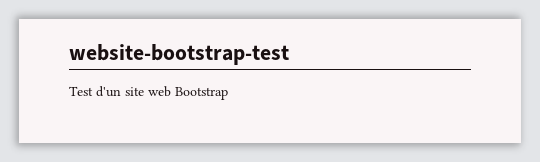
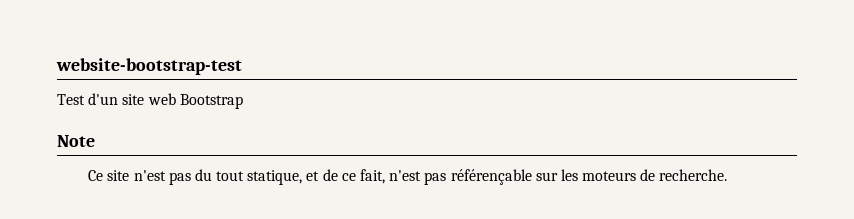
+ Note
+ Ce site n'est pas du tout statique, et de ce fait, n'est pas référençable sur les moteurs de recherche.

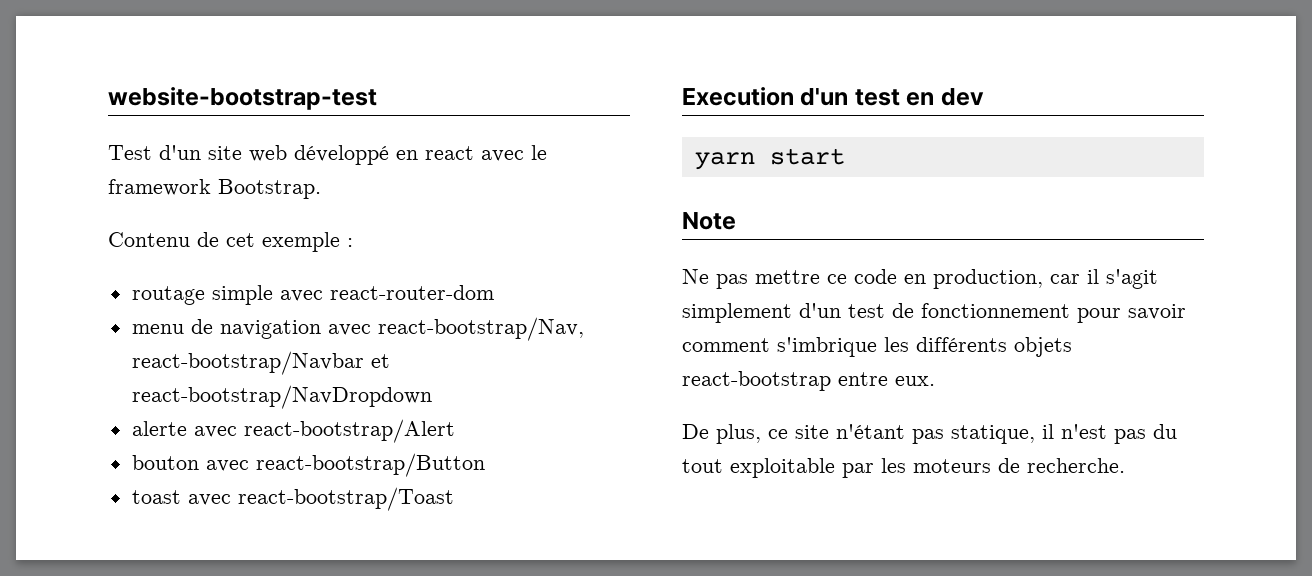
- Test d'un site web Bootstrap
+ Test d'un site web développé en react avec le framework Bootstrap.
+ Contenu de cet exemple :
+ routage simple avec react-router-dom
+ menu de navigation avec react-bootstrap/Nav, react-bootstrap/Navbar et react-bootstrap/NavDropdown
+ alerte avec react-bootstrap/Alert
+ bouton avec react-bootstrap/Button
+ toast avec react-bootstrap/Toast
+ Execution d'un test en dev
+ yarn start
  Note
- Ce site n'est pas du tout statique, et de ce fait, n'est pas référençable sur les moteurs de recherche.
+ Ne pas mettre ce code en production, car il s'agit simplement d'un test de fonctionnement pour savoir comment s'imbrique les différents objets react-bootstrap entre eux.
+ De plus, ce site n'étant pas statique, il n'est pas du tout exploitable par les moteurs de recherche.

